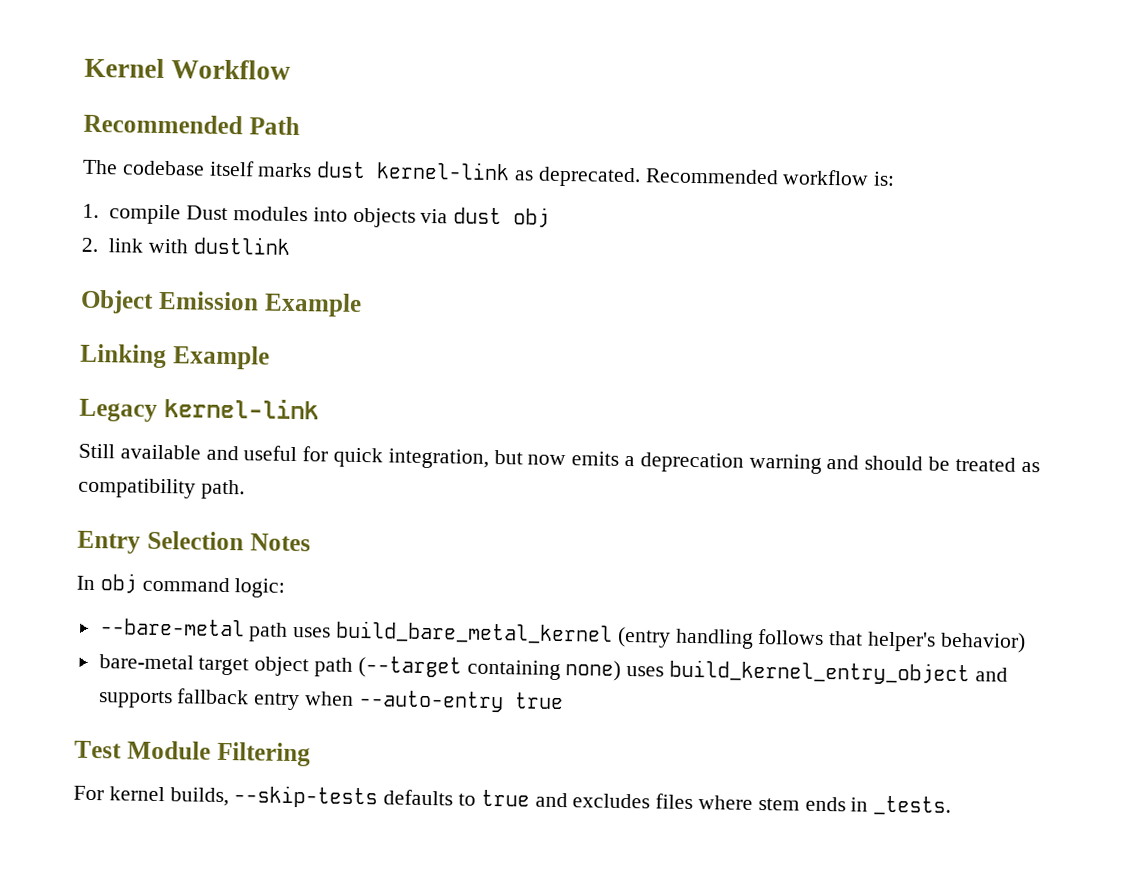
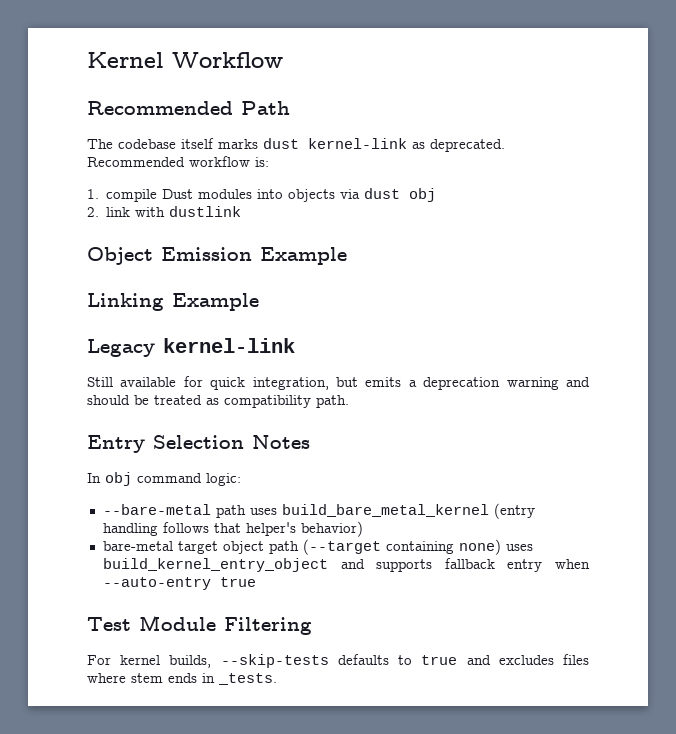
- Still available and useful for quick integration, but now emits a deprecation warning and should be treated as compatibility path.
+ Still available for quick integration, but emits a deprecation warning and should be treated as compatibility path.

